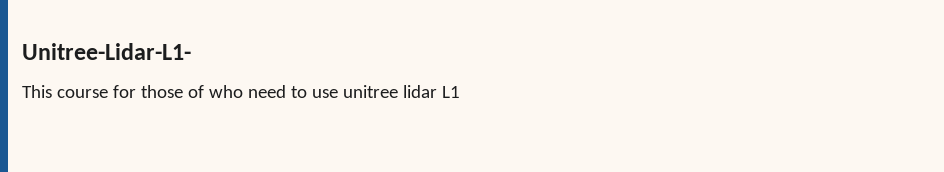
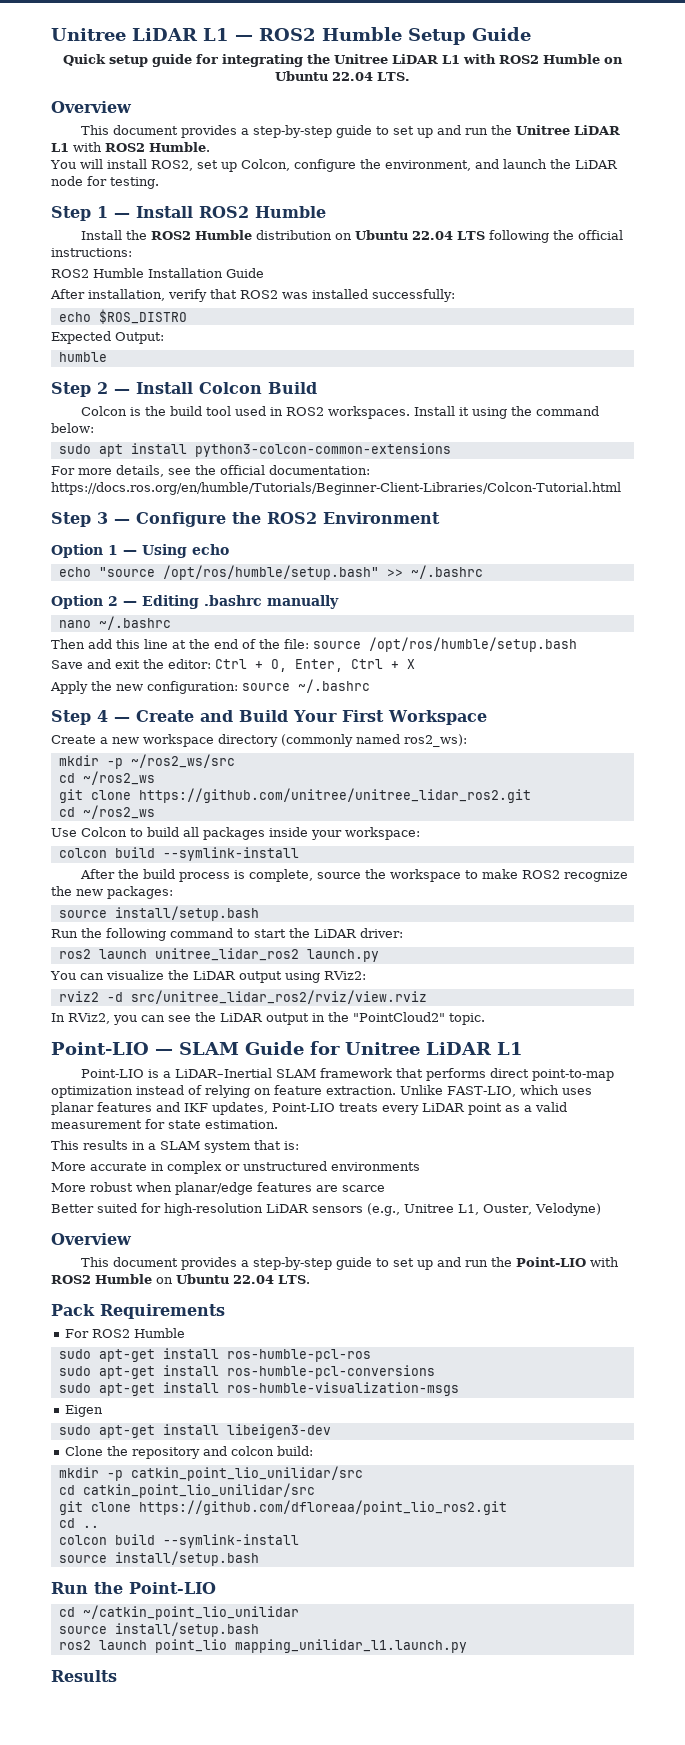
- Unitree-Lidar-L1-
- This course for those of who need to use unitree lidar L1
+ Unitree LiDAR L1 — ROS2 Humble Setup Guide
+ Quick setup guide for integrating the Unitree LiDAR L1 with ROS2 Humble on Ubuntu 22.04 LTS.
+ Overview
+ This document provides a step-by-step guide to set up and run the Unitree LiDAR L1 with ROS2 Humble.
+ You will install ROS2, set up Colcon, configure the environment, and launch the LiDAR node for testing.
+ Step 1 — Install ROS2 Humble
+ Install the ROS2 Humble distribution on Ubuntu 22.04 LTS following the official instructions:
+ ROS2 Humble Installation Guide
+ After installation, verify that ROS2 was installed successfully:
+ echo $ROS_DISTRO
+ Expected Output:
+ humble
+ Step 2 — Install Colcon Build
+ Colcon is the build tool used in ROS2 workspaces. Install it using the command below:
+ sudo apt install python3-colcon-common-extensions
+ For more details, see the official documentation: https://docs.ros.org/en/humble/Tutorials/Beginner-Client-Libraries/Colcon-Tutorial.html
+ Step 3 — Configure the ROS2 Environment
+ Option 1 — Using echo
+ echo "source /opt/ros/humble/setup.bash" >> ~/.bashrc
+ Option 2 — Editing .bashrc manually
+ nano ~/.bashrc
+ Then add this line at the end of the file: source /opt/ros/humble/setup.bash
+ Save and exit the editor: Ctrl + O, Enter, Ctrl + X
+ Apply the new configuration: source ~/.bashrc
+ Step 4 — Create and Build Your First Workspace
+ Create a new workspace directory (commonly named ros2_ws):
+ mkdir -p ~/ros2_ws/src
+ cd ~/ros2_ws
+ git clone https://github.com/unitree/unitree_lidar_ros2.git
+ cd ~/ros2_ws
+ Use Colcon to build all packages inside your workspace:
+ colcon build --symlink-install
+ After the build process is complete, source the workspace to make ROS2 recognize the new packages:
+ source install/setup.bash
+ Run the following command to start the LiDAR driver:
+ ros2 launch unitree_lidar_ros2 launch.py
+ You can visualize the LiDAR output using RViz2:
+ rviz2 -d src/unitree_lidar_ros2/rviz/view.rviz
+ In RViz2, you can see the LiDAR output in the "PointCloud2" topic.
+ Point-LIO — SLAM Guide for Unitree LiDAR L1
+ Point-LIO is a LiDAR–Inertial SLAM framework that performs direct point-to-map optimization instead of relying on feature extraction. Unlike FAST-LIO, which uses planar features and IKF updates, Point-LIO treats every LiDAR point as a valid measurement for state estimation.
+ This results in a SLAM system that is:
+ More accurate in complex or unstructured environments
+ More robust when planar/edge features are scarce
+ Better suited for high-resolution LiDAR sensors (e.g., Unitree L1, Ouster, Velodyne)
+ Overview
+ This document provides a step-by-step guide to set up and run the Point-LIO with ROS2 Humble on Ubuntu 22.04 LTS.
+ Pack Requirements
+ For ROS2 Humble
+ sudo apt-get install ros-humble-pcl-ros
+ sudo apt-get install ros-humble-pcl-conversions
+ sudo apt-get install ros-humble-visualization-msgs
+ Eigen
+ sudo apt-get install libeigen3-dev
+ Clone the repository and colcon build:
+ mkdir -p catkin_point_lio_unilidar/src
+ cd catkin_point_lio_unilidar/src
+ git clone https://github.com/dfloreaa/point_lio_ros2.git
+ cd ..
+ colcon build --symlink-install
+ source install/setup.bash
+ Run the Point-LIO
+ cd ~/catkin_point_lio_unilidar
+ source install/setup.bash
+ ros2 launch point_lio mapping_unilidar_l1.launch.py
+ Results

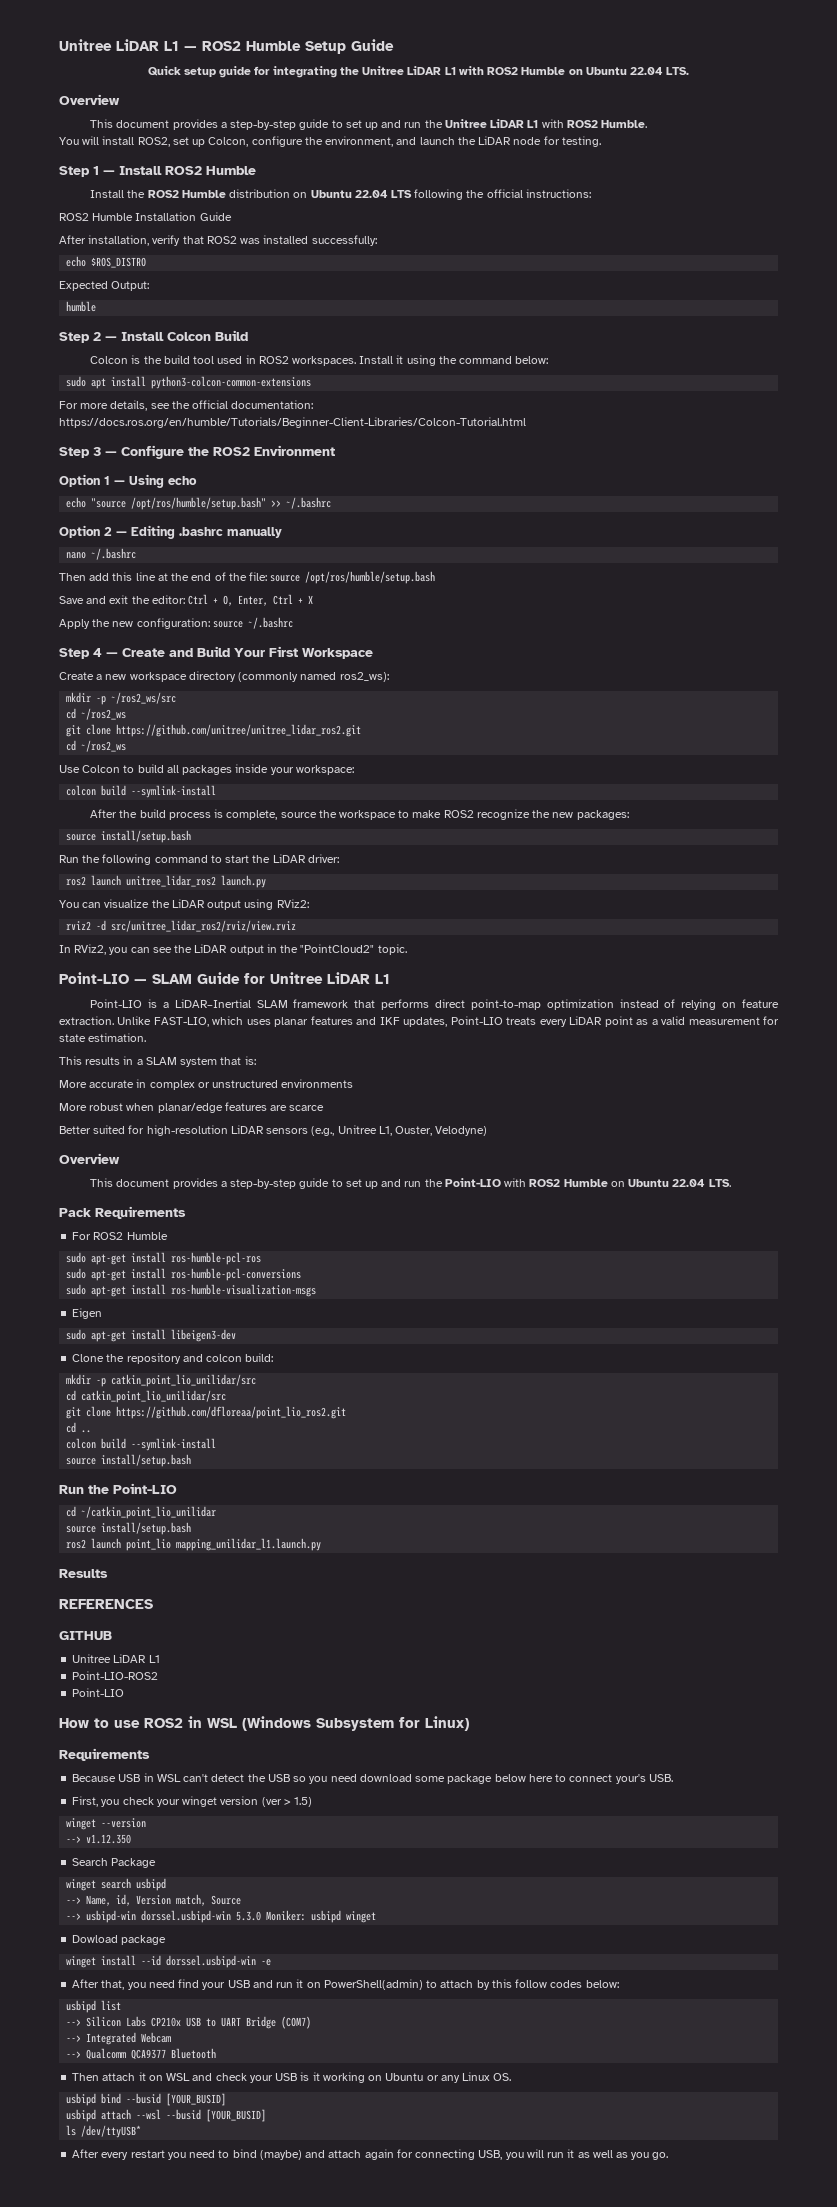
+ REFERENCES
+ GITHUB
+ Unitree LiDAR L1
+ Point-LIO-ROS2
+ Point-LIO
+ How to use ROS2 in WSL (Windows Subsystem for Linux)
+ Requirements
+ Because USB in WSL can't detect the USB so you need download some package below here to connect your's USB.
+ First, you check your winget version (ver > 1.5)
+ winget --version
+ --> v1.12.350
+ Search Package
+ winget search usbipd
+ --> Name, id, Version match, Source
+ --> usbipd-win dorssel.usbipd-win 5.3.0 Moniker: usbipd winget
+ Dowload package
+ winget install --id dorssel.usbipd-win -e
+ After that, you need find your USB and run it on PowerShell(admin) to attach by this follow codes below:
+ usbipd list
+ --> Silicon Labs CP210x USB to UART Bridge (COM7)
+ --> Integrated Webcam
+ --> Qualcomm QCA9377 Bluetooth
+ Then attach it on WSL and check your USB is it working on Ubuntu or any Linux OS.
+ usbipd bind --busid [YOUR_BUSID]
+ usbipd attach --wsl --busid [YOUR_BUSID]
+ ls /dev/ttyUSB*
+ After every restart you need to bind (maybe) and attach again for connecting USB, you will run it as well as you go.

